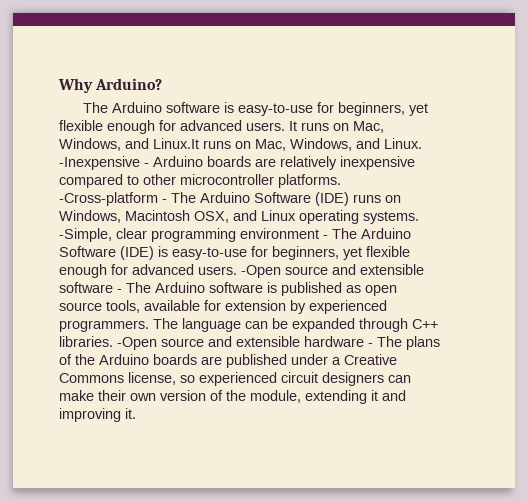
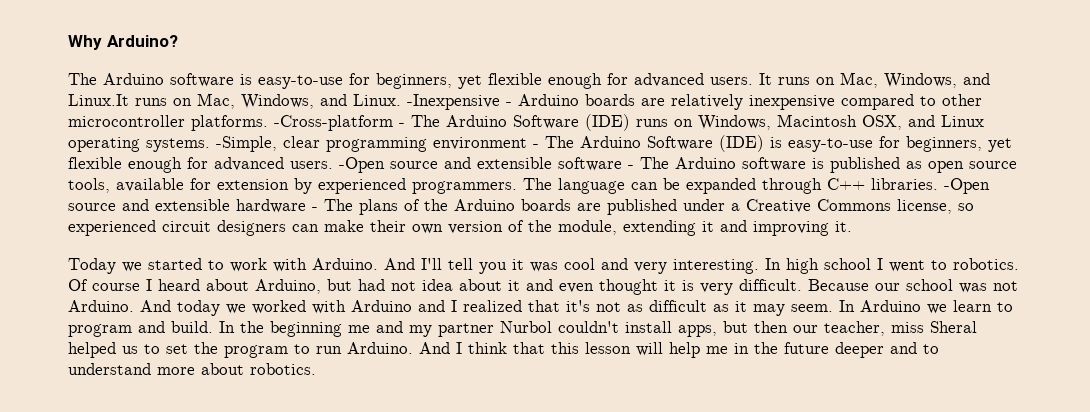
+ Today we started to work with Arduino. And I'll tell you it was cool and very interesting. In high school I went to robotics. Of course I heard about Arduino, but had not idea about it and even thought it is very difficult. Because our school was not Arduino. And today we worked with Arduino and I realized that it's not as difficult as it may seem. In Arduino we learn to program and build. In the beginning me and my partner Nurbol couldn't install apps, but then our teacher, miss Sheral helped us to set the program to run Arduino. And I think that this lesson will help me in the future deeper and to understand more about robotics.

